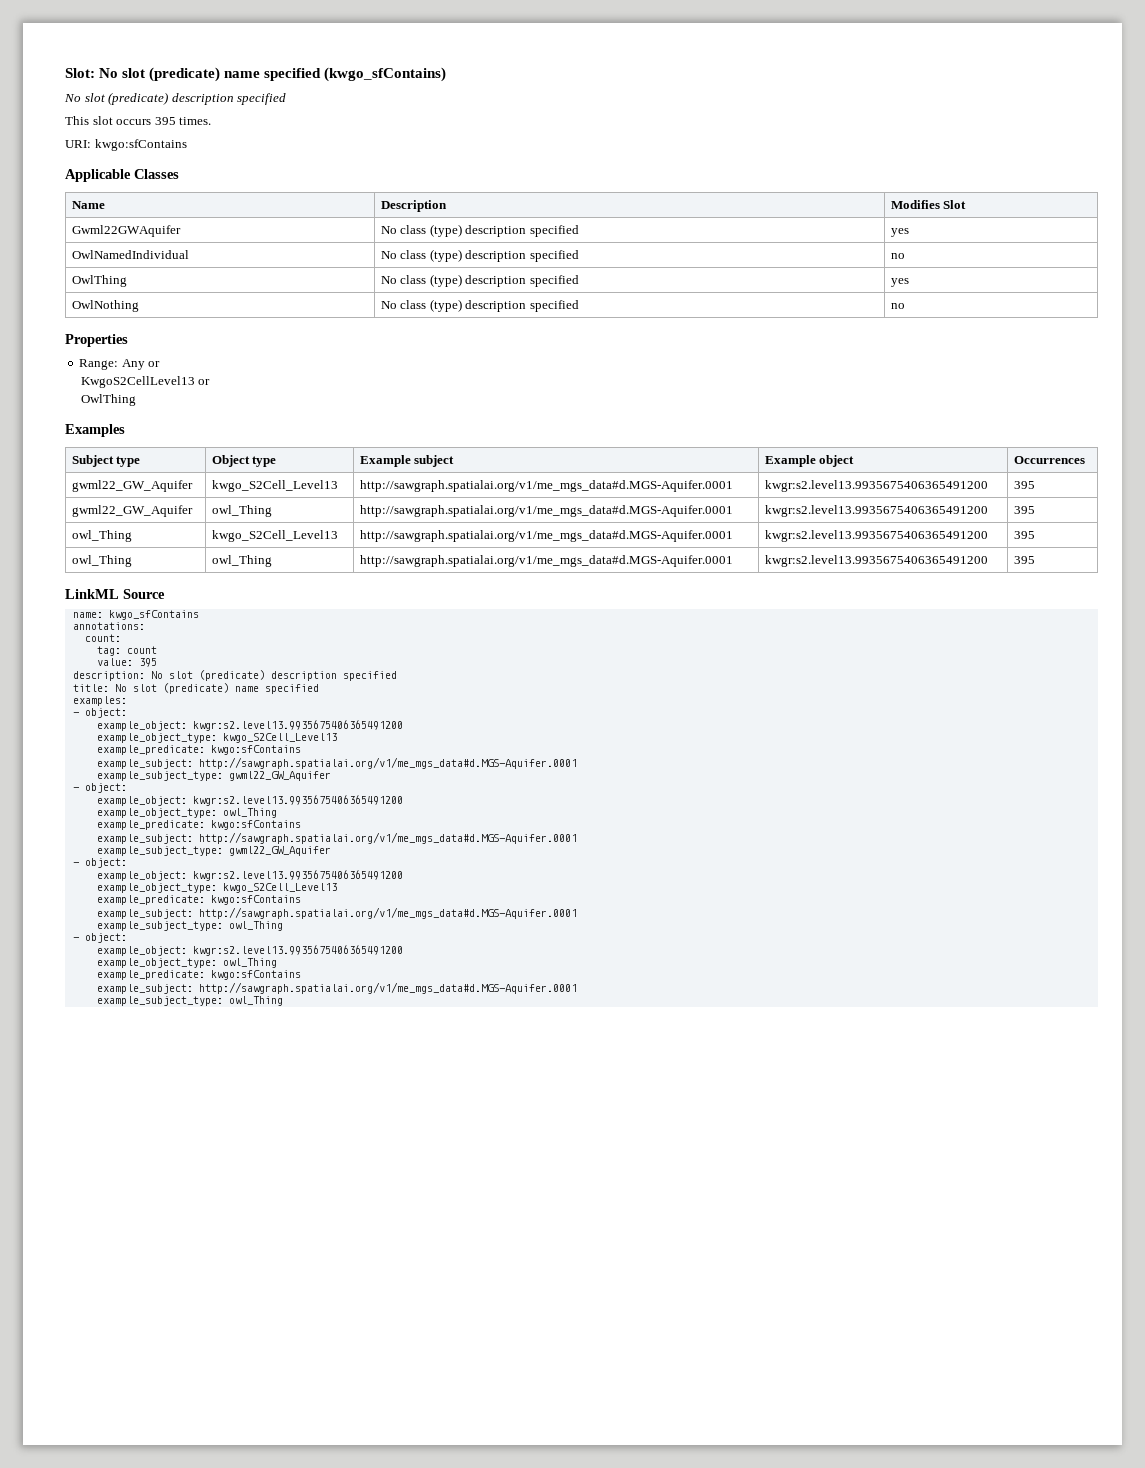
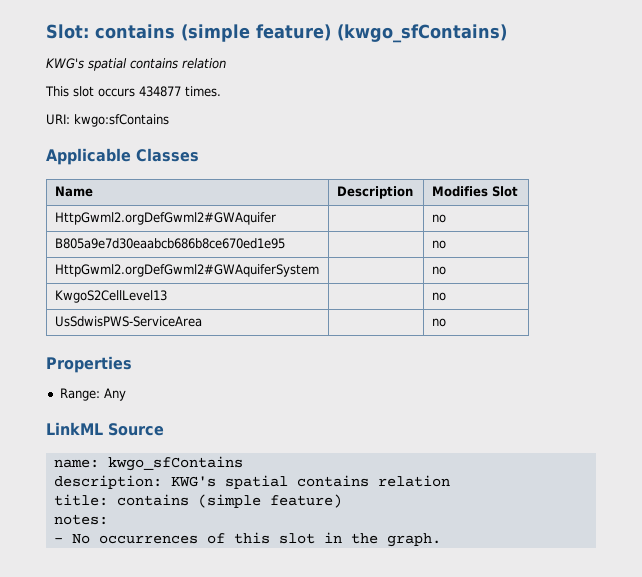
- Slot: No slot (predicate) name specified (kwgo_sfContains)
- No slot (predicate) description specified
+ Slot: contains (simple feature) (kwgo_sfContains)
+ KWG's spatial contains relation
- This slot occurs 395 times.
+ This slot occurs 434877 times.
- Gwml22GWAquifer | No class (type) description specified | yes
- OwlNamedIndividual | No class (type) description specified | no
- OwlThing | No class (type) description specified | yes
- OwlNothing | No class (type) description specified | no
+ HttpGwml2.orgDefGwml2#GWAquifer | | no
+ B805a9e7d30eaabcb686b8ce670ed1e95 | | no
+ HttpGwml2.orgDefGwml2#GWAquiferSystem | | no
+ KwgoS2CellLevel13 | | no
+ UsSdwisPWS-ServiceArea | | no
  Properties
- Range: Any or
- KwgoS2CellLevel13 or
- OwlThing
- Examples
- Subject type | Object type | Example subject | Example object | Occurrences
- gwml22_GW_Aquifer | kwgo_S2Cell_Level13 | http://sawgraph.spatialai.org/v1/me_mgs_data#d.MGS-Aquifer.0001 | kwgr:s2.level13.9935675406365491200 | 395
- gwml22_GW_Aquifer | owl_Thing | http://sawgraph.spatialai.org/v1/me_mgs_data#d.MGS-Aquifer.0001 | kwgr:s2.level13.9935675406365491200 | 395
- owl_Thing | kwgo_S2Cell_Level13 | http://sawgraph.spatialai.org/v1/me_mgs_data#d.MGS-Aquifer.0001 | kwgr:s2.level13.9935675406365491200 | 395
- owl_Thing | owl_Thing | http://sawgraph.spatialai.org/v1/me_mgs_data#d.MGS-Aquifer.0001 | kwgr:s2.level13.9935675406365491200 | 395
+ Range: Any
  LinkML Source
  name: kwgo_sfContains
- annotations:
- count:
- tag: count
- value: 395
- description: No slot (predicate) description specified
- title: No slot (predicate) name specified
- examples:
- - object:
- example_object: kwgr:s2.level13.9935675406365491200
- example_object_type: kwgo_S2Cell_Level13
- example_predicate: kwgo:sfContains
- example_subject: http://sawgraph.spatialai.org/v1/me_mgs_data#d.MGS-Aquifer.0001
- example_subject_type: gwml22_GW_Aquifer
- - object:
- example_object: kwgr:s2.level13.9935675406365491200
- example_object_type: owl_Thing
- example_predicate: kwgo:sfContains
- example_subject: http://sawgraph.spatialai.org/v1/me_mgs_data#d.MGS-Aquifer.0001
- example_subject_type: gwml22_GW_Aquifer
- - object:
- example_object: kwgr:s2.level13.9935675406365491200
- example_object_type: kwgo_S2Cell_Level13
- example_predicate: kwgo:sfContains
- example_subject: http://sawgraph.spatialai.org/v1/me_mgs_data#d.MGS-Aquifer.0001
- example_subject_type: owl_Thing
- - object:
- example_object: kwgr:s2.level13.9935675406365491200
- example_object_type: owl_Thing
- example_predicate: kwgo:sfContains
- example_subject: http://sawgraph.spatialai.org/v1/me_mgs_data#d.MGS-Aquifer.0001
- example_subject_type: owl_Thing
+ description: KWG's spatial contains relation
+ title: contains (simple feature)
+ notes:
+ - No occurrences of this slot in the graph.

